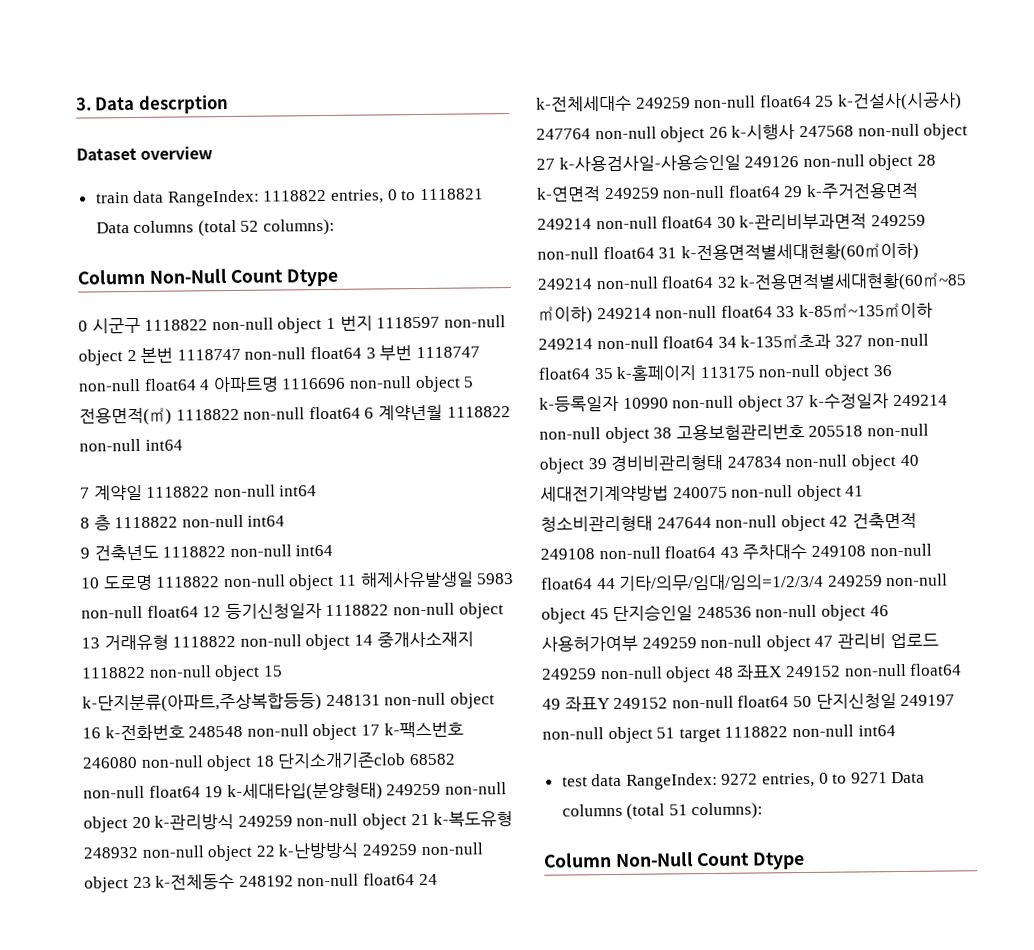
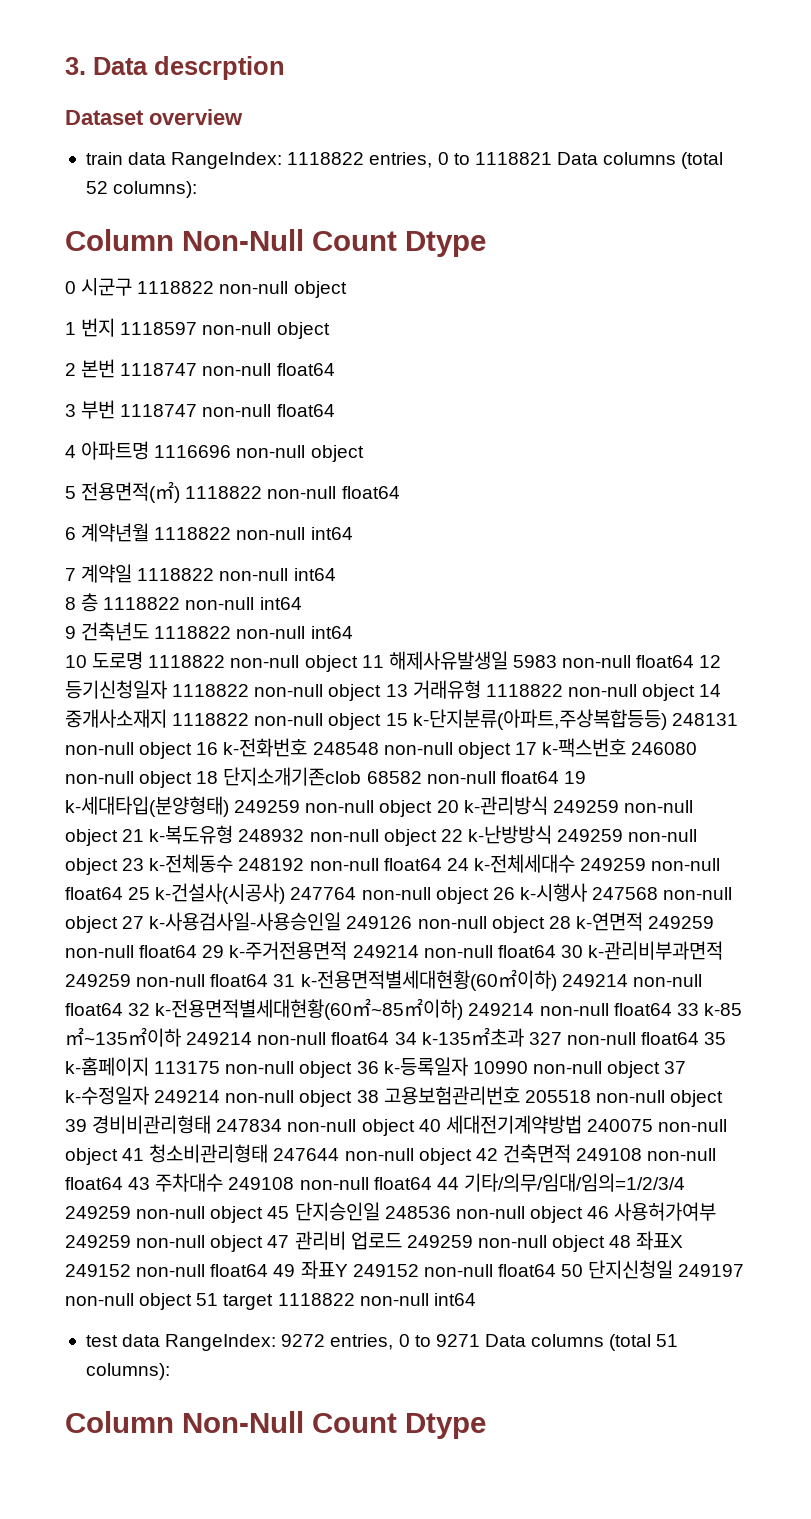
- 0 시군구 1118822 non-null object 1 번지 1118597 non-null object 2 본번 1118747 non-null float64 3 부번 1118747 non-null float64 4 아파트명 1116696 non-null object 5 전용면적(㎡) 1118822 non-null float64 6 계약년월 1118822 non-null int64
+ 0 시군구 1118822 non-null object
+ 1 번지 1118597 non-null object
+ 2 본번 1118747 non-null float64
+ 3 부번 1118747 non-null float64
+ 4 아파트명 1116696 non-null object
+ 5 전용면적(㎡) 1118822 non-null float64
+ 6 계약년월 1118822 non-null int64

